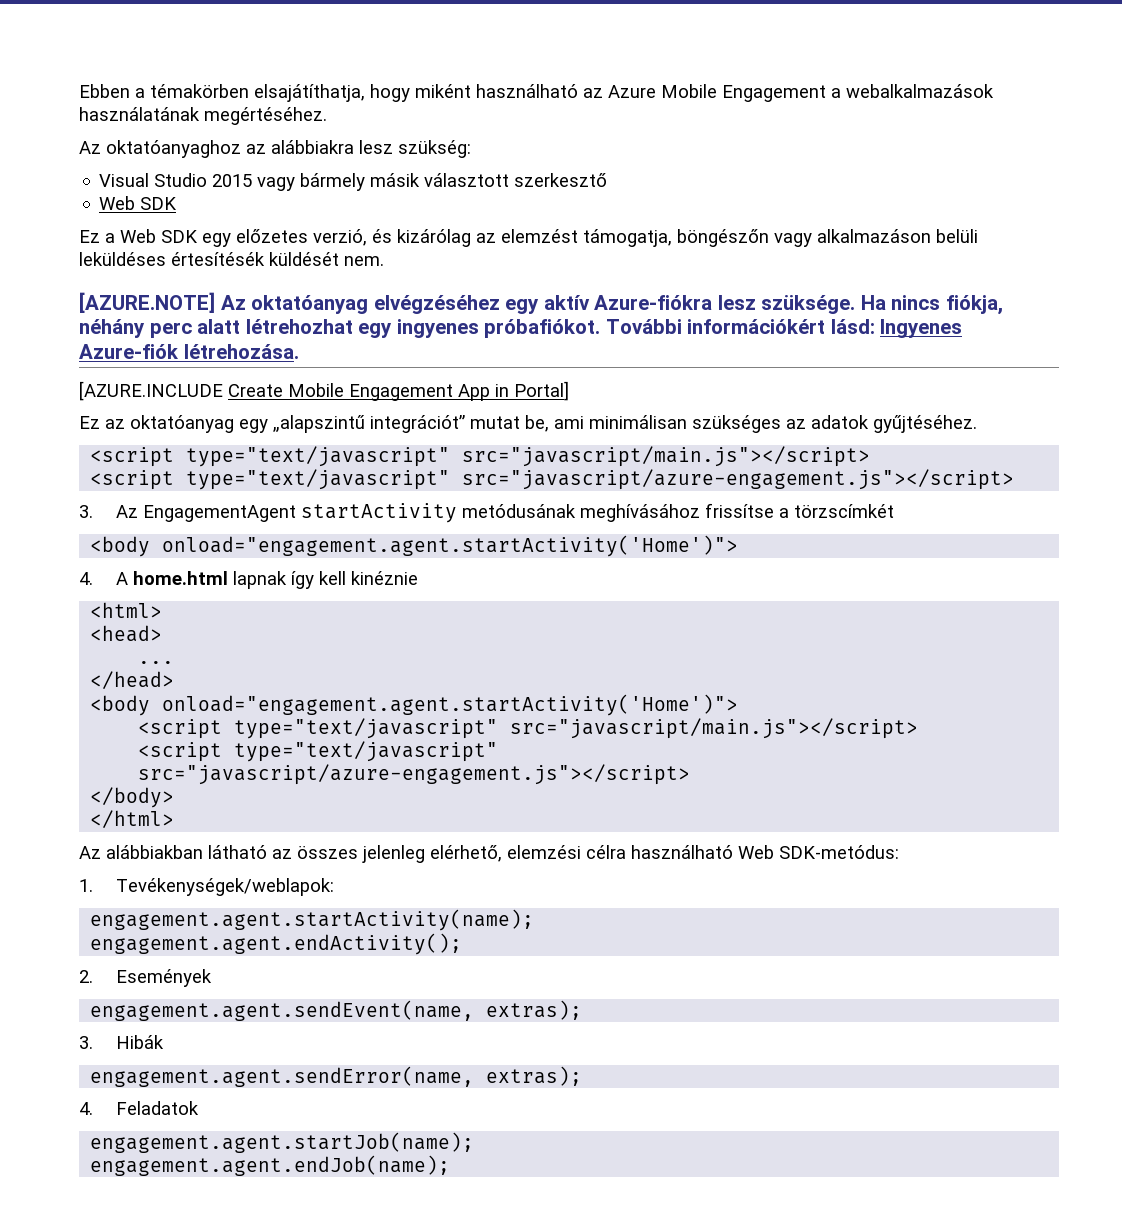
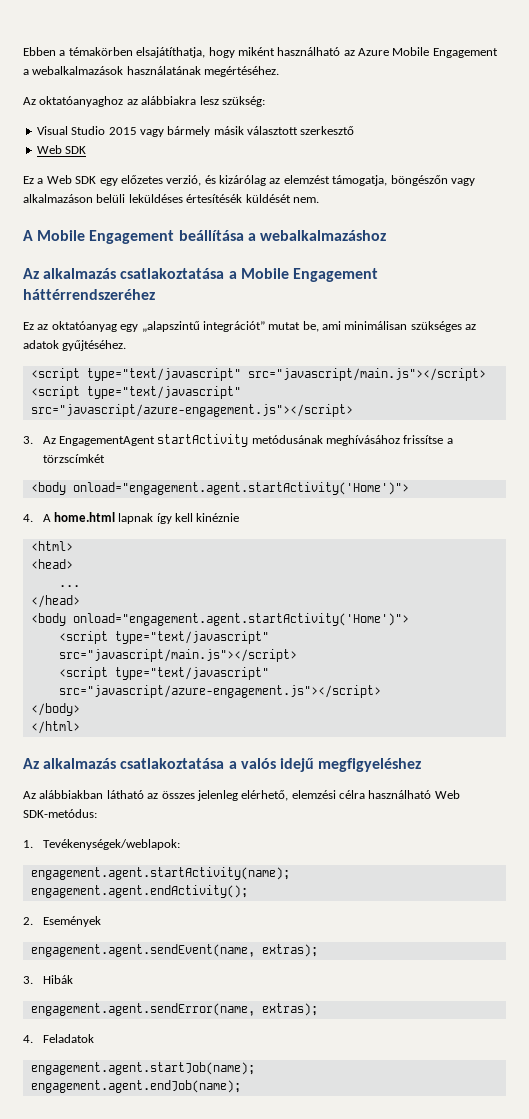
- [AZURE.NOTE] Az oktatóanyag elvégzéséhez egy aktív Azure-fiókra lesz szüksége. Ha nincs fiókja, néhány perc alatt létrehozhat egy ingyenes próbafiókot. További információkért lásd: Ingyenes Azure-fiók létrehozása.
- [AZURE.INCLUDE Create Mobile Engagement App in Portal]
+ A Mobile Engagement beállítása a webalkalmazáshoz
+ Az alkalmazás csatlakoztatása a Mobile Engagement háttérrendszeréhez
+ Az alkalmazás csatlakoztatása a valós idejű megfigyeléshez

